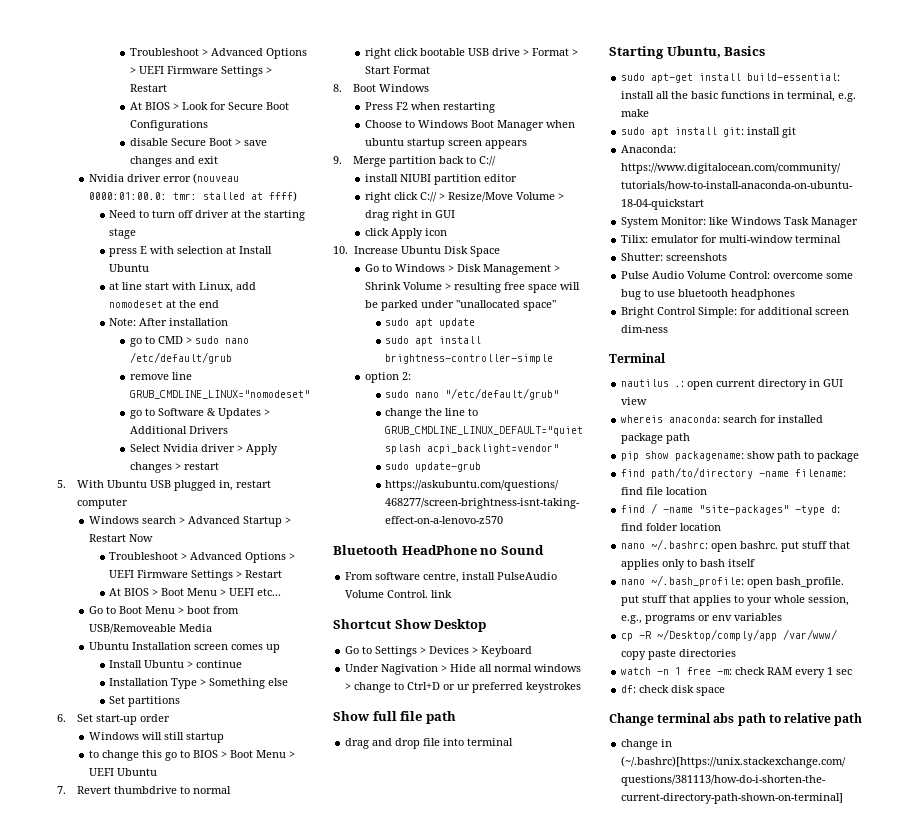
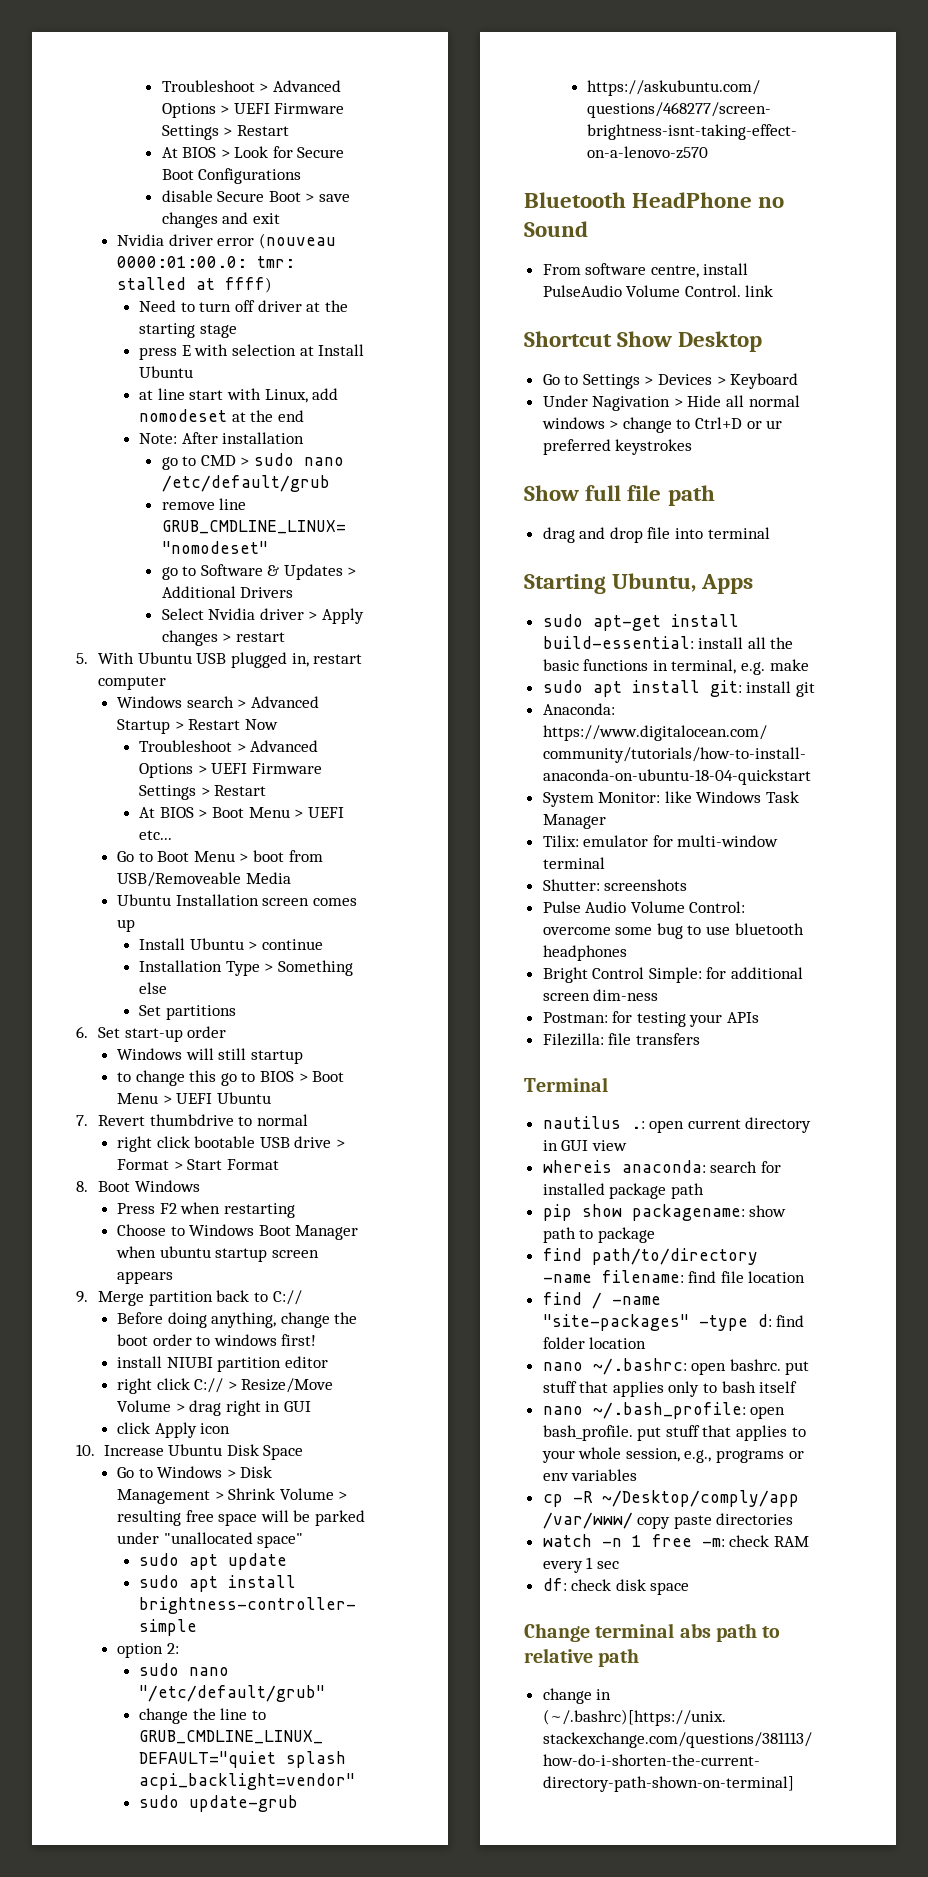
+ Before doing anything, change the boot order to windows first!
- Starting Ubuntu, Basics
+ Starting Ubuntu, Apps
+ Postman: for testing your APIs
+ Filezilla: file transfers

